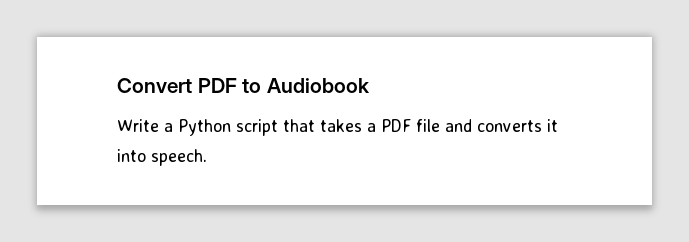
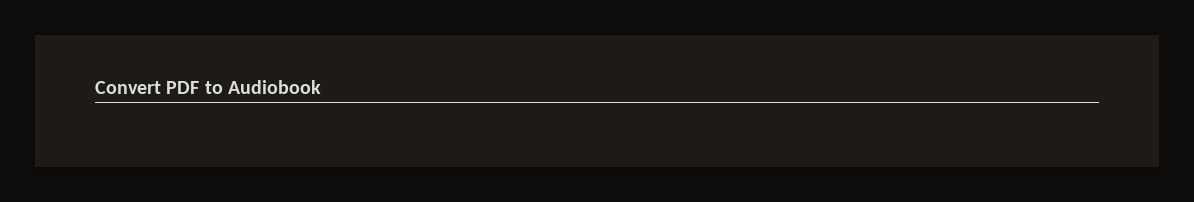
- Write a Python script that takes a PDF file and converts it into speech.

